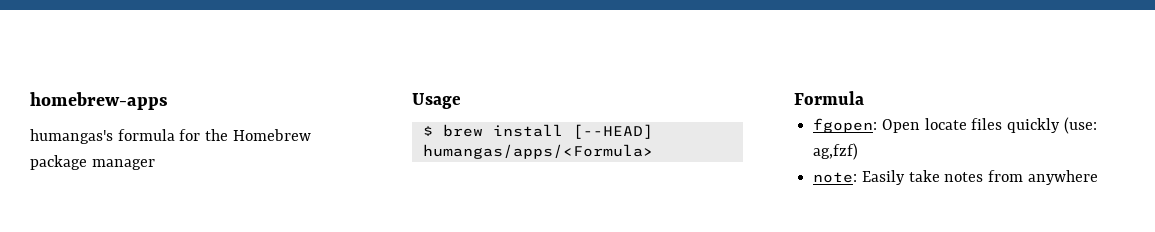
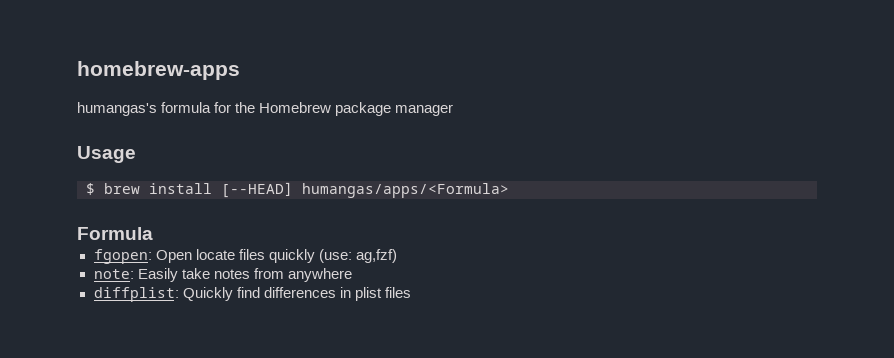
+ diffplist: Quickly find differences in plist files

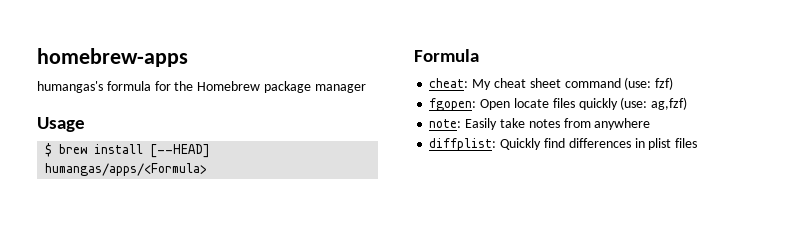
+ cheat: My cheat sheet command (use: fzf)

